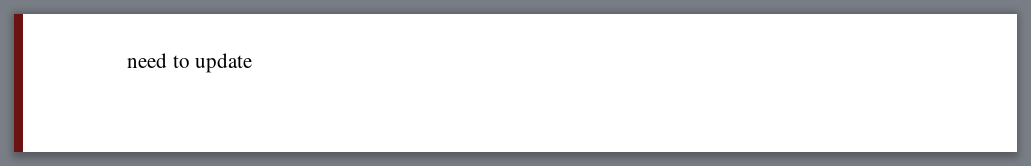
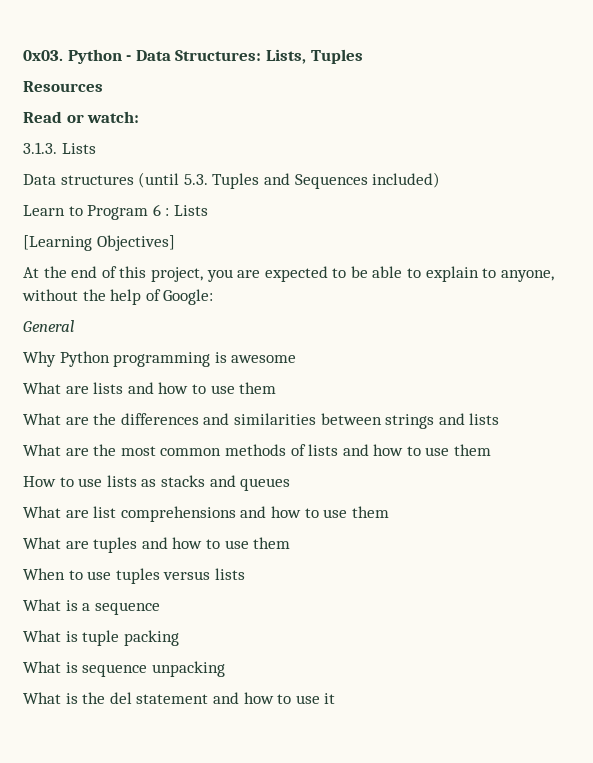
- need to update
+ 0x03. Python - Data Structures: Lists, Tuples
+ Resources
+ Read or watch:
+ 3.1.3. Lists
+ Data structures (until 5.3. Tuples and Sequences included)
+ Learn to Program 6 : Lists
+ [Learning Objectives]
+ At the end of this project, you are expected to be able to explain to anyone, without the help of Google:
+ General
+ Why Python programming is awesome
+ What are lists and how to use them
+ What are the differences and similarities between strings and lists
+ What are the most common methods of lists and how to use them
+ How to use lists as stacks and queues
+ What are list comprehensions and how to use them
+ What are tuples and how to use them
+ When to use tuples versus lists
+ What is a sequence
+ What is tuple packing
+ What is sequence unpacking
+ What is the del statement and how to use it

